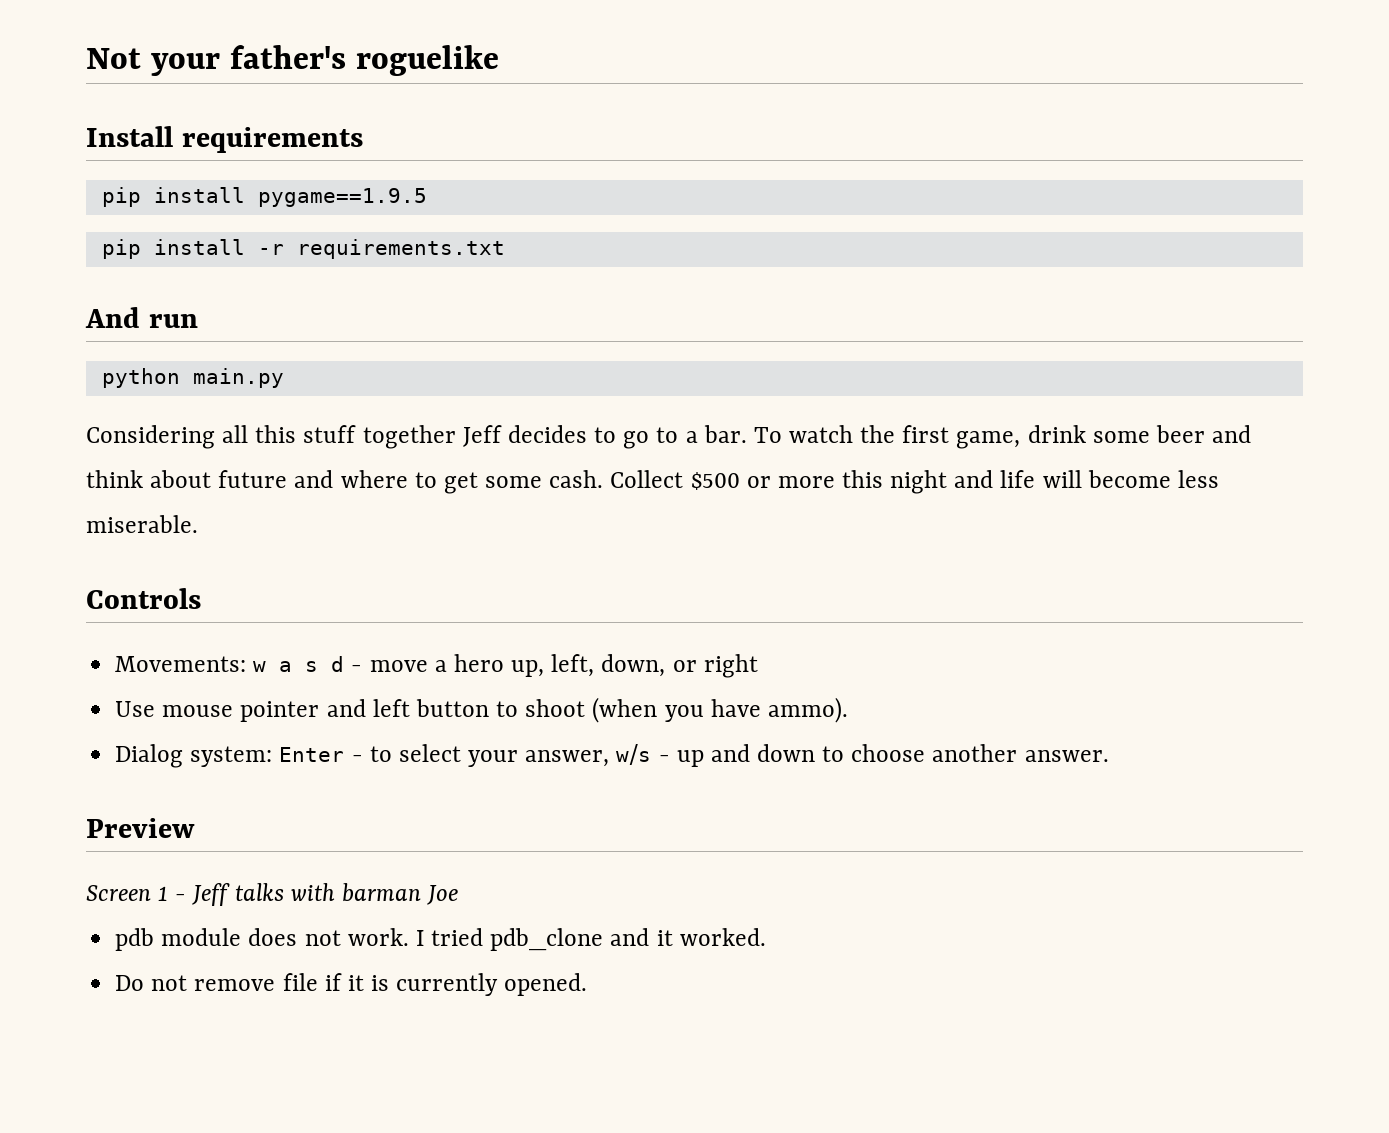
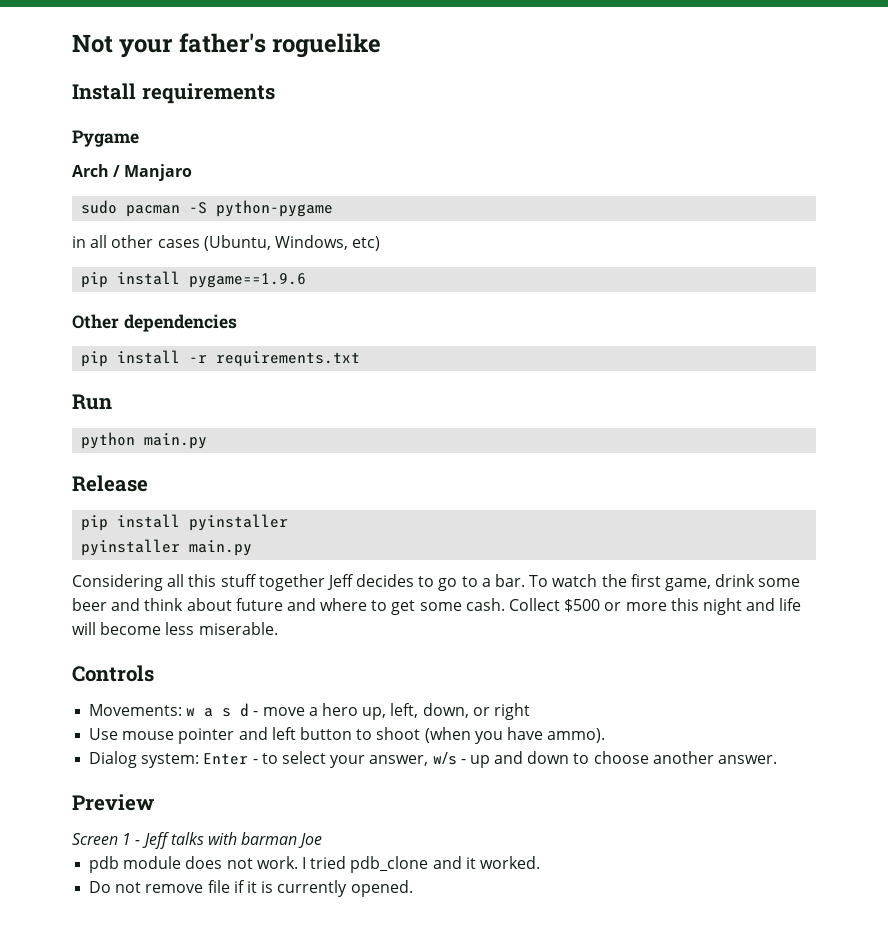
- pip install pygame==1.9.5
+ Pygame
+ Arch / Manjaro
+ sudo pacman -S python-pygame
+ in all other cases (Ubuntu, Windows, etc)
+ pip install pygame==1.9.6
+ Other dependencies
- And run
+ Run
+ Release
+ pip install pyinstaller
+ pyinstaller main.py

